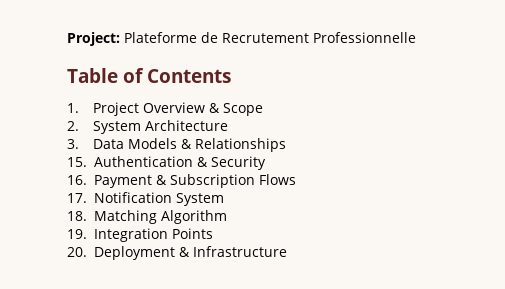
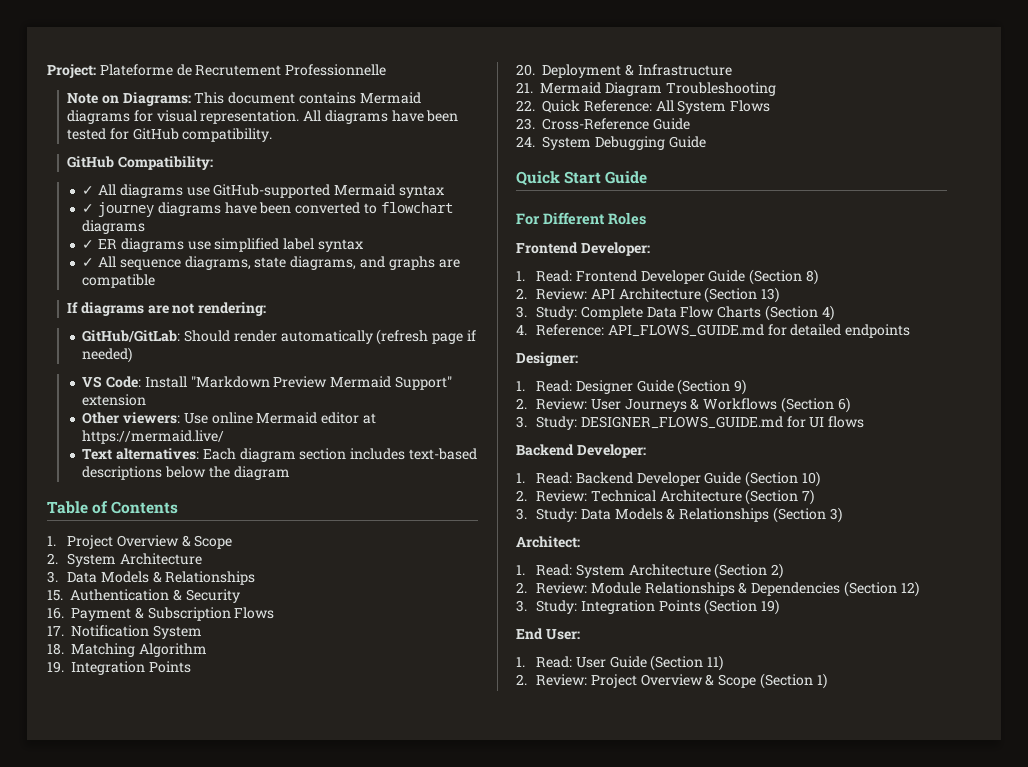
+ Note on Diagrams: This document contains Mermaid diagrams for visual representation. All diagrams have been tested for GitHub compatibility.
+ GitHub Compatibility:
+ ✓ All diagrams use GitHub-supported Mermaid syntax
+ ✓ journey diagrams have been converted to flowchart diagrams
+ ✓ ER diagrams use simplified label syntax
+ ✓ All sequence diagrams, state diagrams, and graphs are compatible
+ If diagrams are not rendering:
+ GitHub/GitLab: Should render automatically (refresh page if needed)
+ VS Code: Install "Markdown Preview Mermaid Support" extension
+ Other viewers: Use online Mermaid editor at https://mermaid.live/
+ Text alternatives: Each diagram section includes text-based descriptions below the diagram
+ 21. Mermaid Diagram Troubleshooting
+ 22. Quick Reference: All System Flows
+ 23. Cross-Reference Guide
+ 24. System Debugging Guide
+ Quick Start Guide
+ For Different Roles
+ Frontend Developer:
+ 1. Read: Frontend Developer Guide (Section 8)
+ 2. Review: API Architecture (Section 13)
+ 3. Study: Complete Data Flow Charts (Section 4)
+ 4. Reference: API_FLOWS_GUIDE.md for detailed endpoints
+ Designer:
+ 1. Read: Designer Guide (Section 9)
+ 2. Review: User Journeys & Workflows (Section 6)
+ 3. Study: DESIGNER_FLOWS_GUIDE.md for UI flows
+ Backend Developer:
+ 1. Read: Backend Developer Guide (Section 10)
+ 2. Review: Technical Architecture (Section 7)
+ 3. Study: Data Models & Relationships (Section 3)
+ Architect:
+ 1. Read: System Architecture (Section 2)
+ 2. Review: Module Relationships & Dependencies (Section 12)
+ 3. Study: Integration Points (Section 19)
+ End User:
+ 1. Read: User Guide (Section 11)
+ 2. Review: Project Overview & Scope (Section 1)

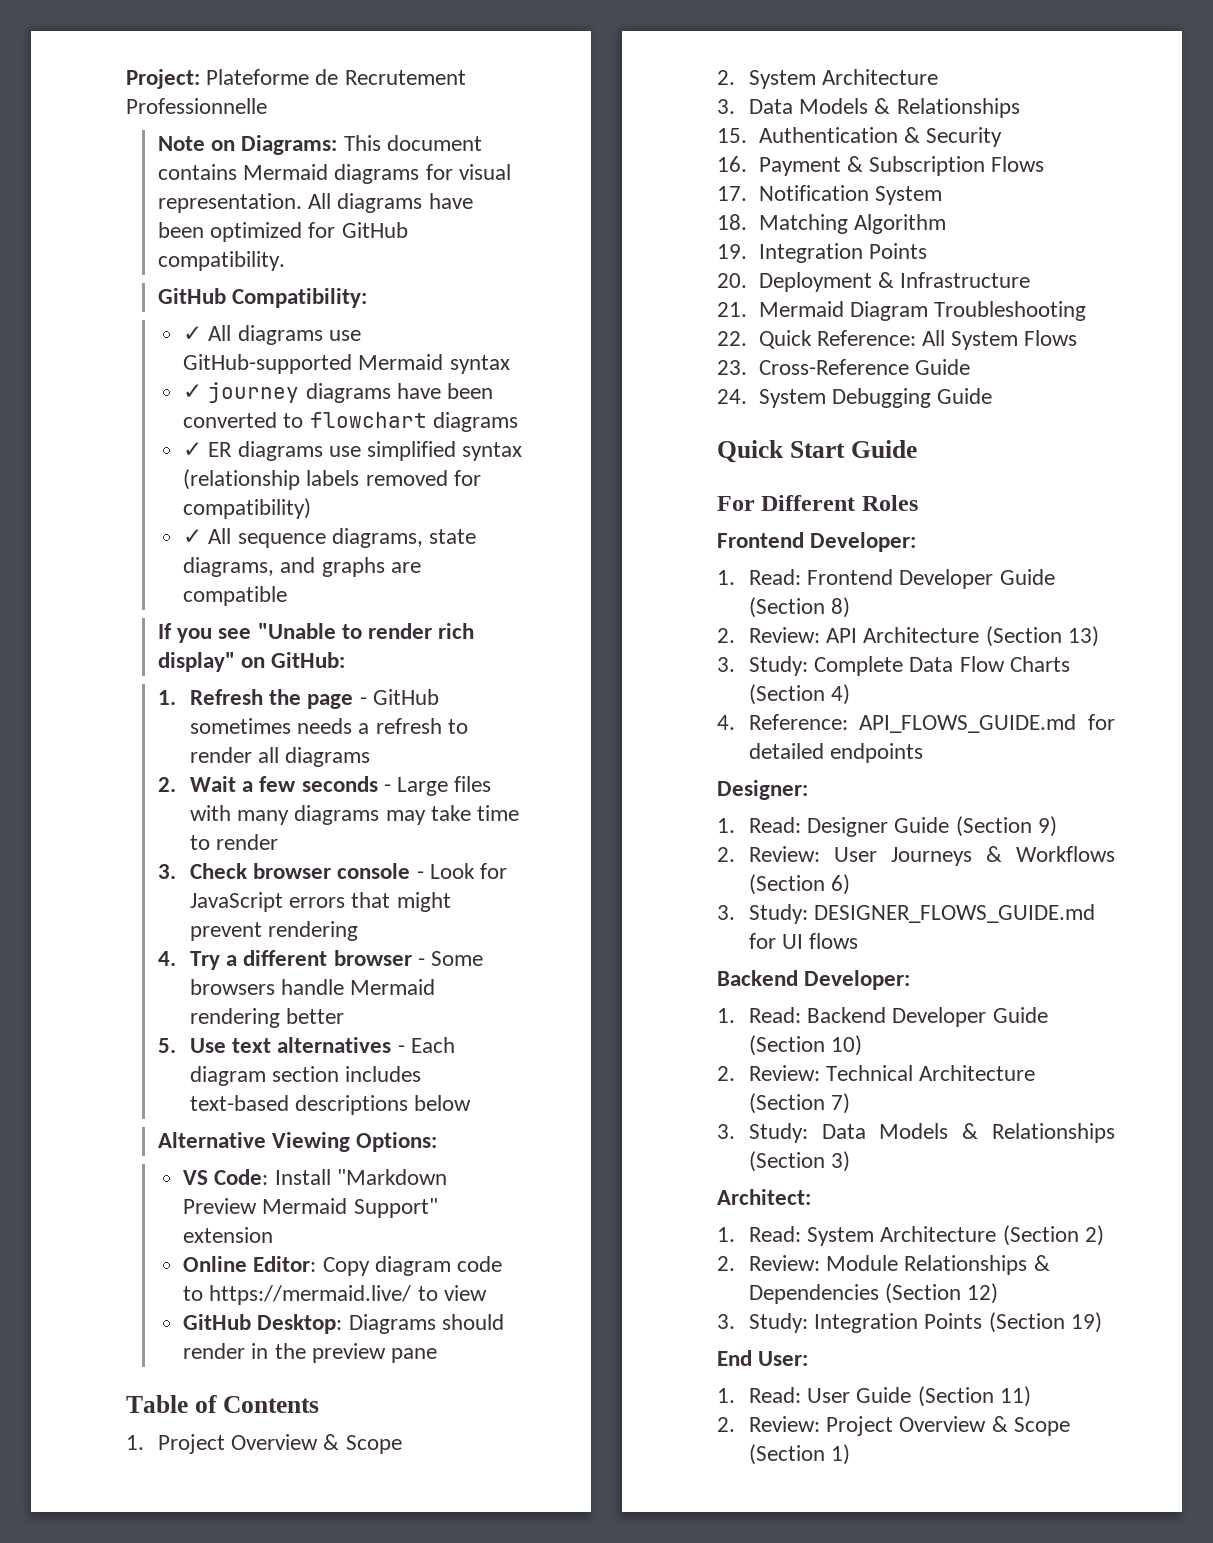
- All diagrams have been tested for GitHub compatibility.
+ All diagrams have been optimized for GitHub compatibility.
- ✓ ER diagrams use simplified label syntax
+ ✓ ER diagrams use simplified syntax (relationship labels removed for compatibility)
- If diagrams are not rendering:
- GitHub/GitLab: Should render automatically (refresh page if needed)
+ If you see "Unable to render rich display" on GitHub:
+ 1. Refresh the page - GitHub sometimes needs a refresh to render all diagrams
+ 2. Wait a few seconds - Large files with many diagrams may take time to render
+ 3. Check browser console - Look for JavaScript errors that might prevent rendering
+ 4. Try a different browser - Some browsers handle Mermaid rendering better
+ 5. Use text alternatives - Each diagram section includes text-based descriptions below
+ Alternative Viewing Options:
- Other viewers: Use online Mermaid editor at https://mermaid.live/
- Text alternatives: Each diagram section includes text-based descriptions below the diagram
+ Online Editor: Copy diagram code to https://mermaid.live/ to view
+ GitHub Desktop: Diagrams should render in the preview pane

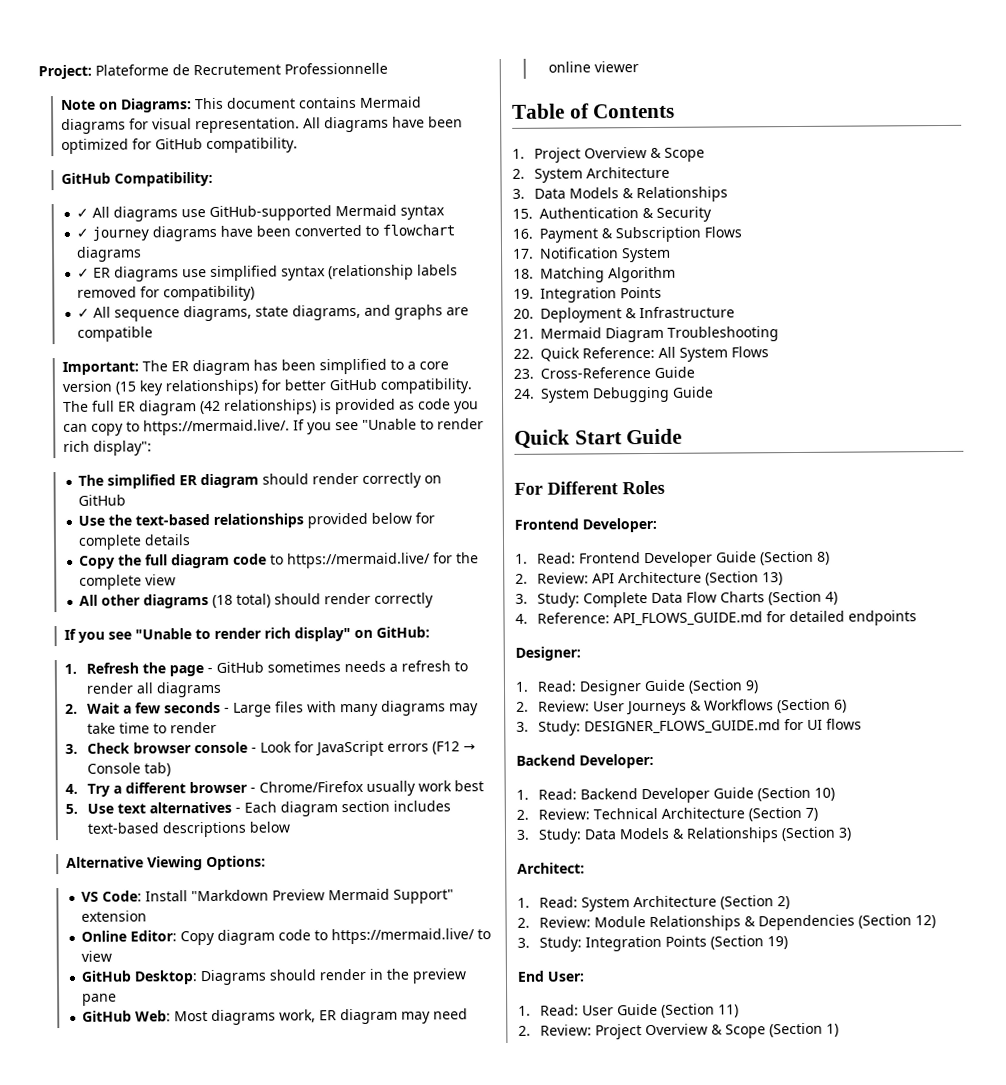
+ Important: The ER diagram has been simplified to a core version (15 key relationships) for better GitHub compatibility. The full ER diagram (42 relationships) is provided as code you can copy to https://mermaid.live/. If you see "Unable to render rich display":
+ The simplified ER diagram should render correctly on GitHub
+ Use the text-based relationships provided below for complete details
+ Copy the full diagram code to https://mermaid.live/ for the complete view
+ All other diagrams (18 total) should render correctly
- 3. Check browser console - Look for JavaScript errors that might prevent rendering
+ 3. Check browser console - Look for JavaScript errors (F12 → Console tab)
- 4. Try a different browser - Some browsers handle Mermaid rendering better
+ 4. Try a different browser - Chrome/Firefox usually work best
+ GitHub Web: Most diagrams work, ER diagram may need online viewer

